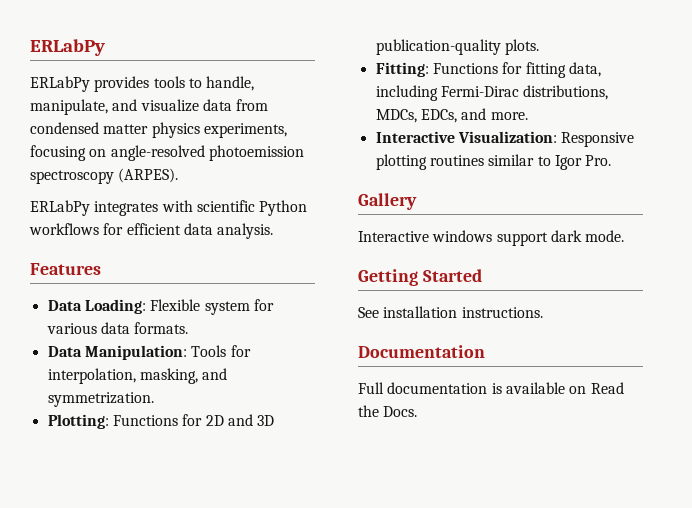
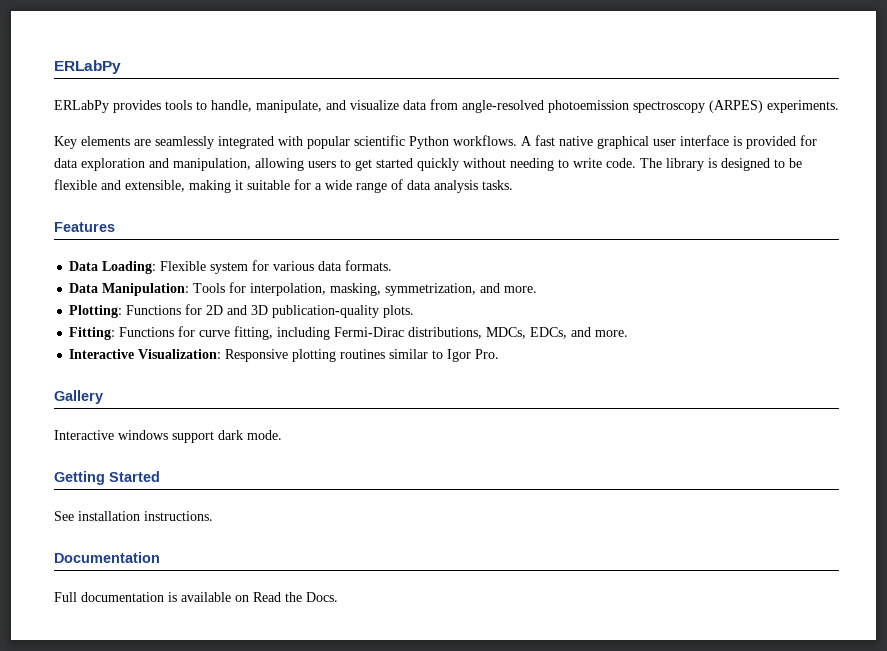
- ERLabPy provides tools to handle, manipulate, and visualize data from condensed matter physics experiments, focusing on angle-resolved photoemission spectroscopy (ARPES).
- ERLabPy integrates with scientific Python workflows for efficient data analysis.
+ ERLabPy provides tools to handle, manipulate, and visualize data from angle-resolved photoemission spectroscopy (ARPES) experiments.
+ Key elements are seamlessly integrated with popular scientific Python workflows. A fast native graphical user interface is provided for data exploration and manipulation, allowing users to get started quickly without needing to write code. The library is designed to be flexible and extensible, making it suitable for a wide range of data analysis tasks.
- Data Manipulation: Tools for interpolation, masking, and symmetrization.
+ Data Manipulation: Tools for interpolation, masking, symmetrization, and more.
- Fitting: Functions for fitting data, including Fermi-Dirac distributions, MDCs, EDCs, and more.
+ Fitting: Functions for curve fitting, including Fermi-Dirac distributions, MDCs, EDCs, and more.

